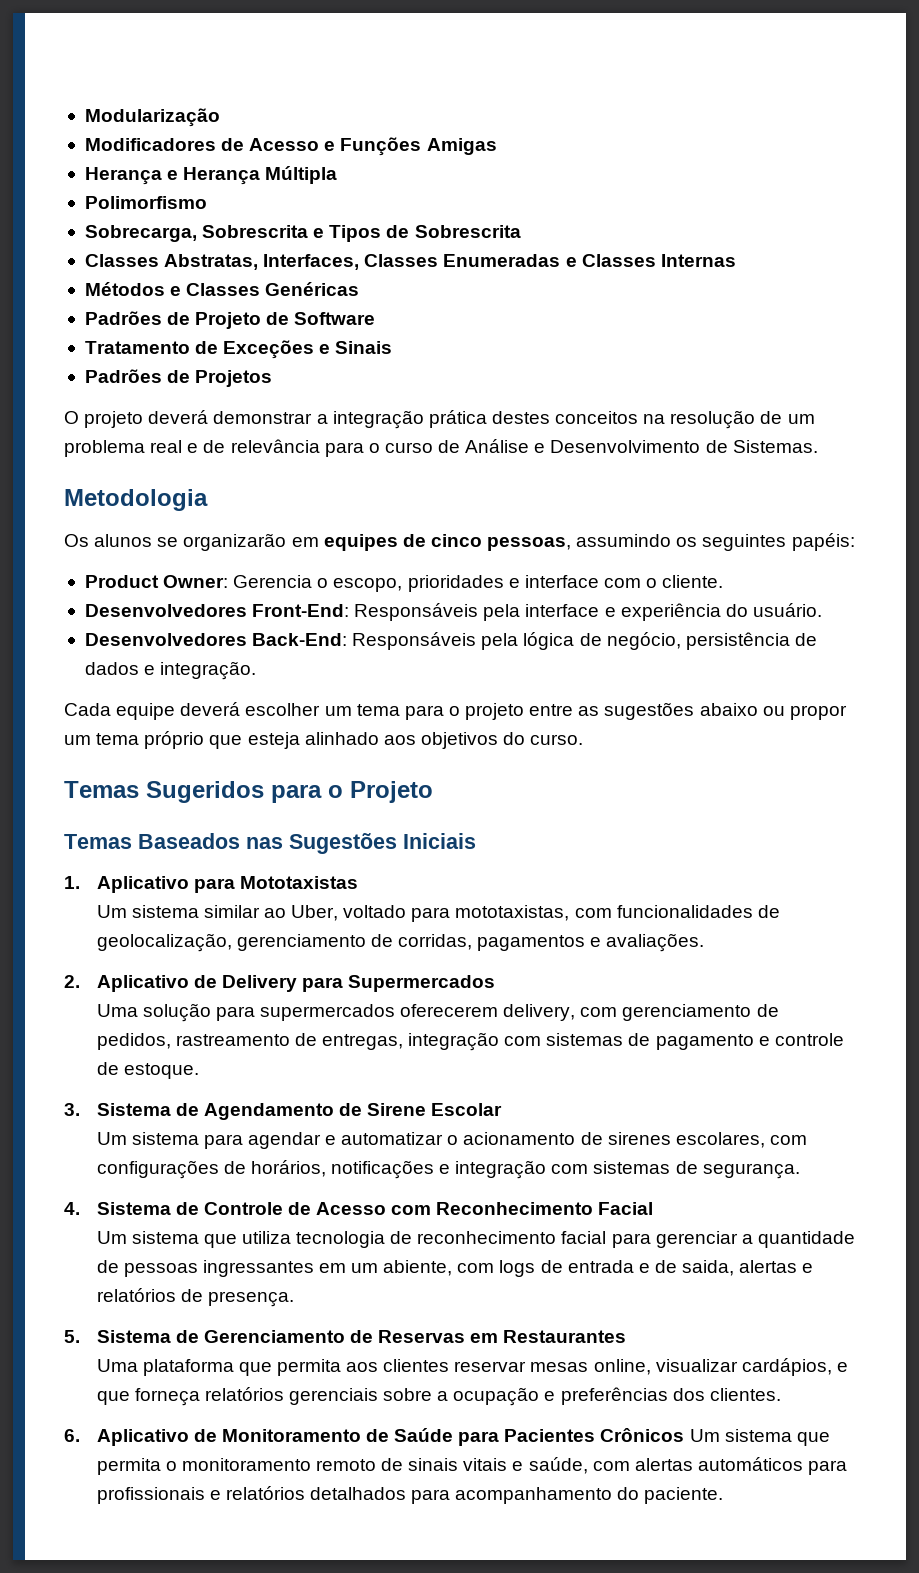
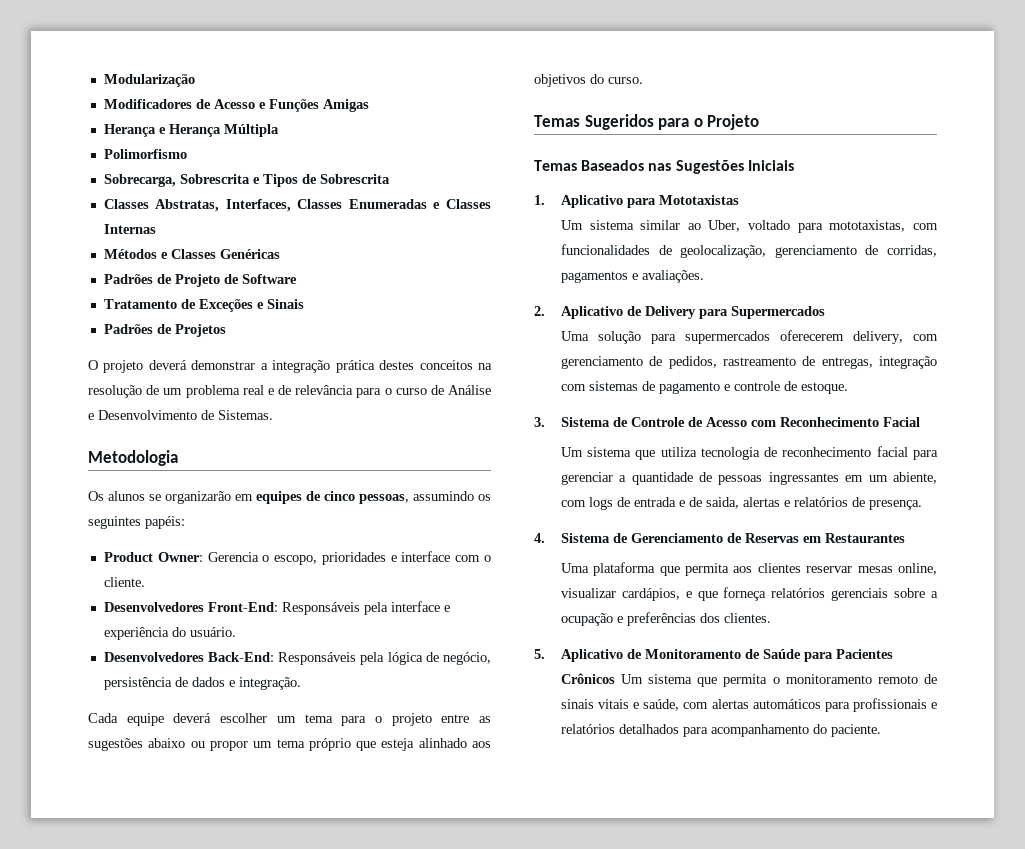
- 3. Sistema de Agendamento de Sirene Escolar
- Um sistema para agendar e automatizar o acionamento de sirenes escolares, com configurações de horários, notificações e integração com sistemas de segurança.
- 4. Sistema de Controle de Acesso com Reconhecimento Facial
+ 3. Sistema de Controle de Acesso com Reconhecimento Facial
- 5. Sistema de Gerenciamento de Reservas em Restaurantes
+ 4. Sistema de Gerenciamento de Reservas em Restaurantes
- 6. Aplicativo de Monitoramento de Saúde para Pacientes Crônicos Um sistema que permita o monitoramento remoto de sinais vitais e saúde, com alertas automáticos para profissionais e relatórios detalhados para acompanhamento do paciente.
+ 5. Aplicativo de Monitoramento de Saúde para Pacientes Crônicos Um sistema que permita o monitoramento remoto de sinais vitais e saúde, com alertas automáticos para profissionais e relatórios detalhados para acompanhamento do paciente.

